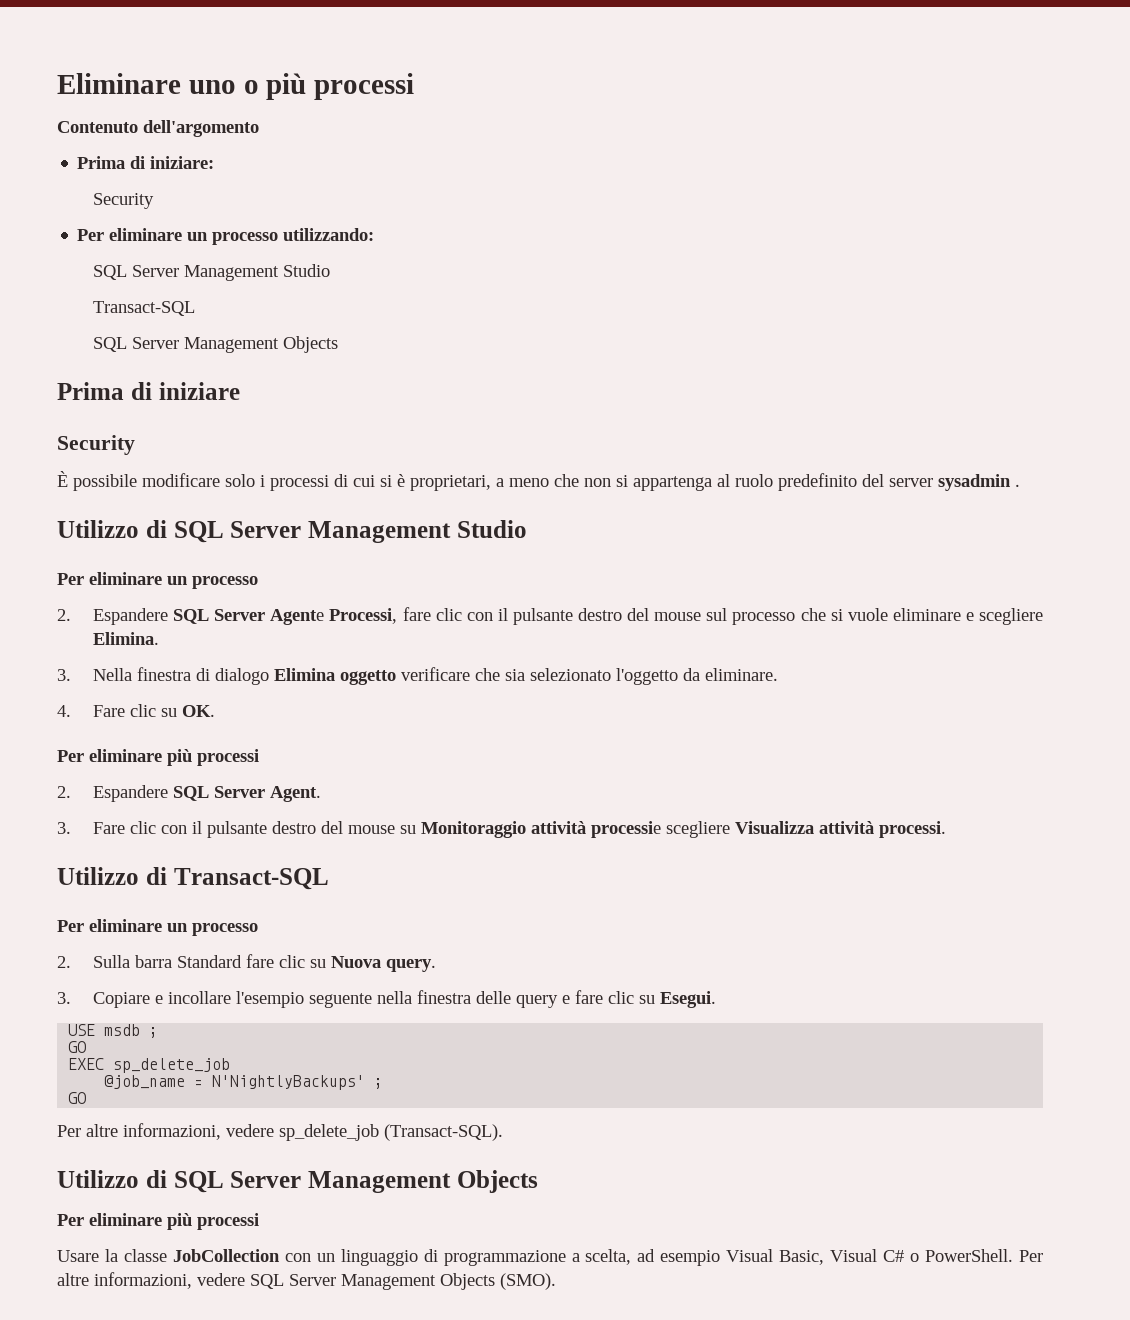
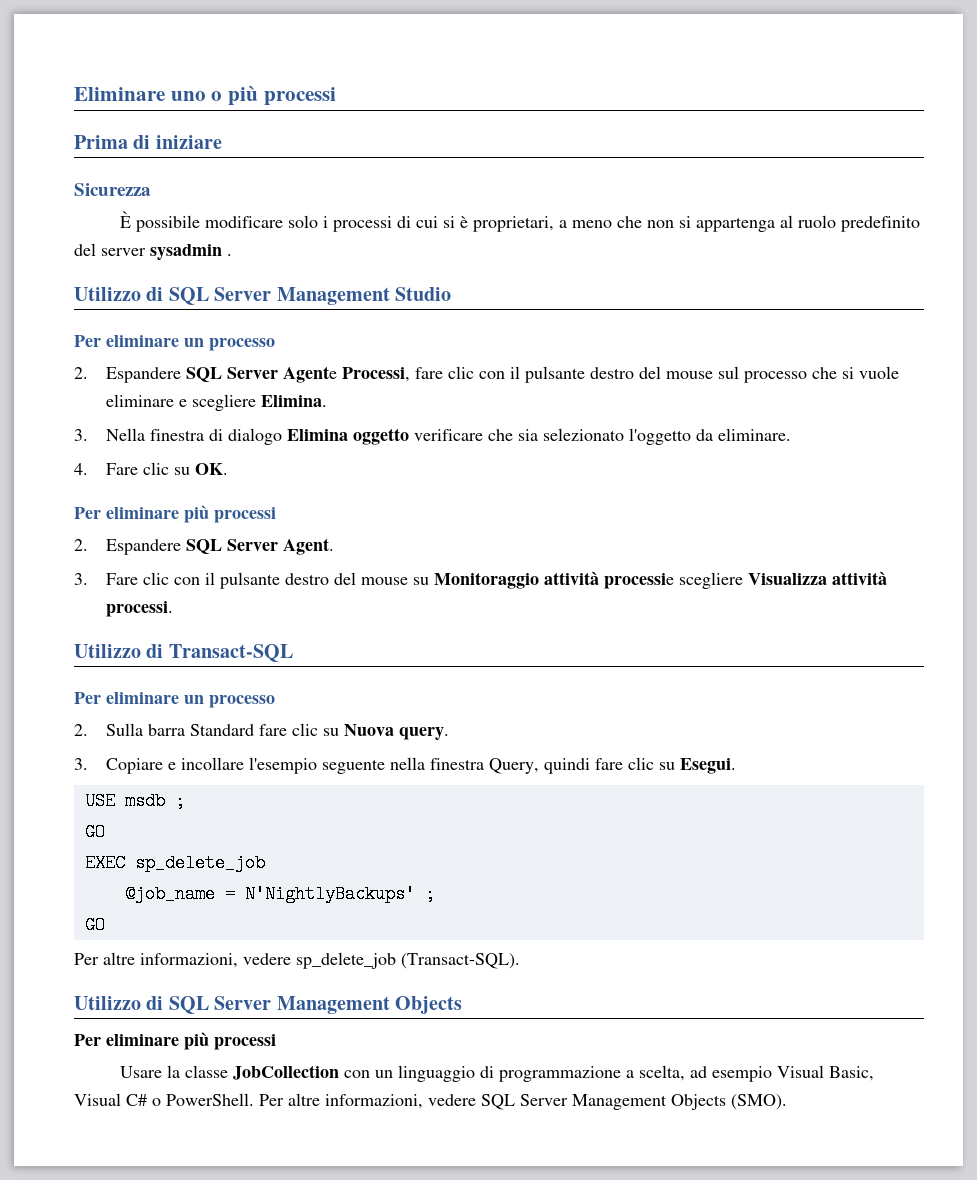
- Contenuto dell'argomento
- Prima di iniziare:
- Security
- Per eliminare un processo utilizzando:
- SQL Server Management Studio
- Transact-SQL
- SQL Server Management Objects
  Prima di iniziare
- Security
+ Sicurezza
- 3. Copiare e incollare l'esempio seguente nella finestra delle query e fare clic su Esegui.
+ 3. Copiare e incollare l'esempio seguente nella finestra Query, quindi fare clic su Esegui.

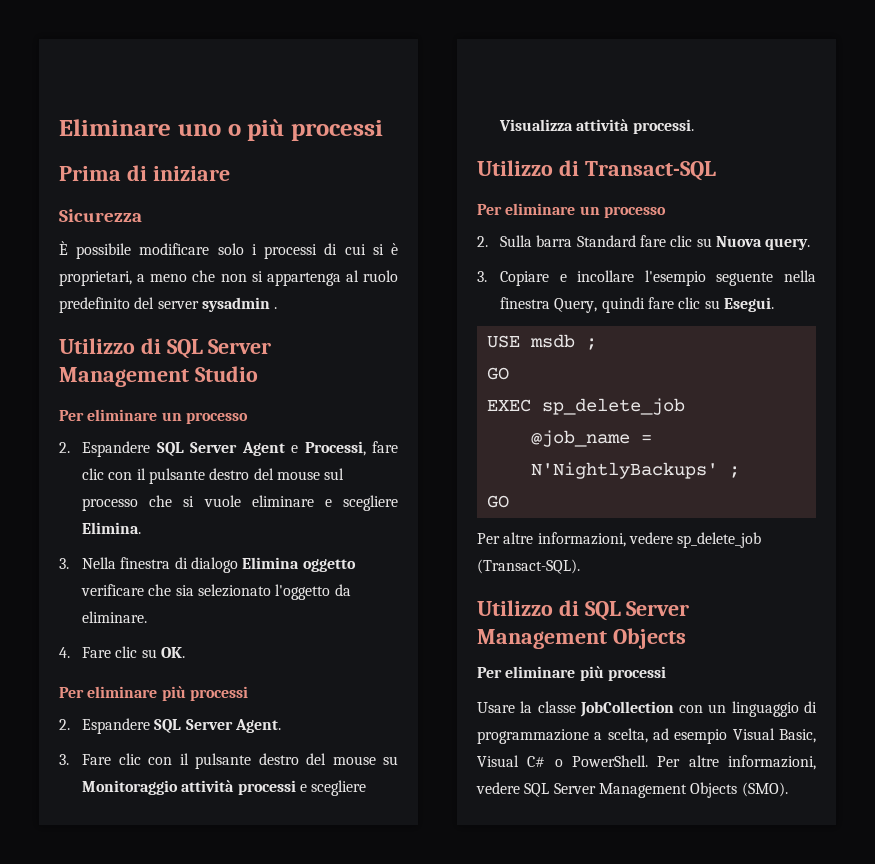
- 2. Espandere SQL Server Agente Processi, fare clic con il pulsante destro del mouse sul processo che si vuole eliminare e scegliere Elimina.
+ 2. Espandere SQL Server Agent e Processi, fare clic con il pulsante destro del mouse sul processo che si vuole eliminare e scegliere Elimina.
- 3. Fare clic con il pulsante destro del mouse su Monitoraggio attività processie scegliere Visualizza attività processi.
+ 3. Fare clic con il pulsante destro del mouse su Monitoraggio attività processi e scegliere Visualizza attività processi.

